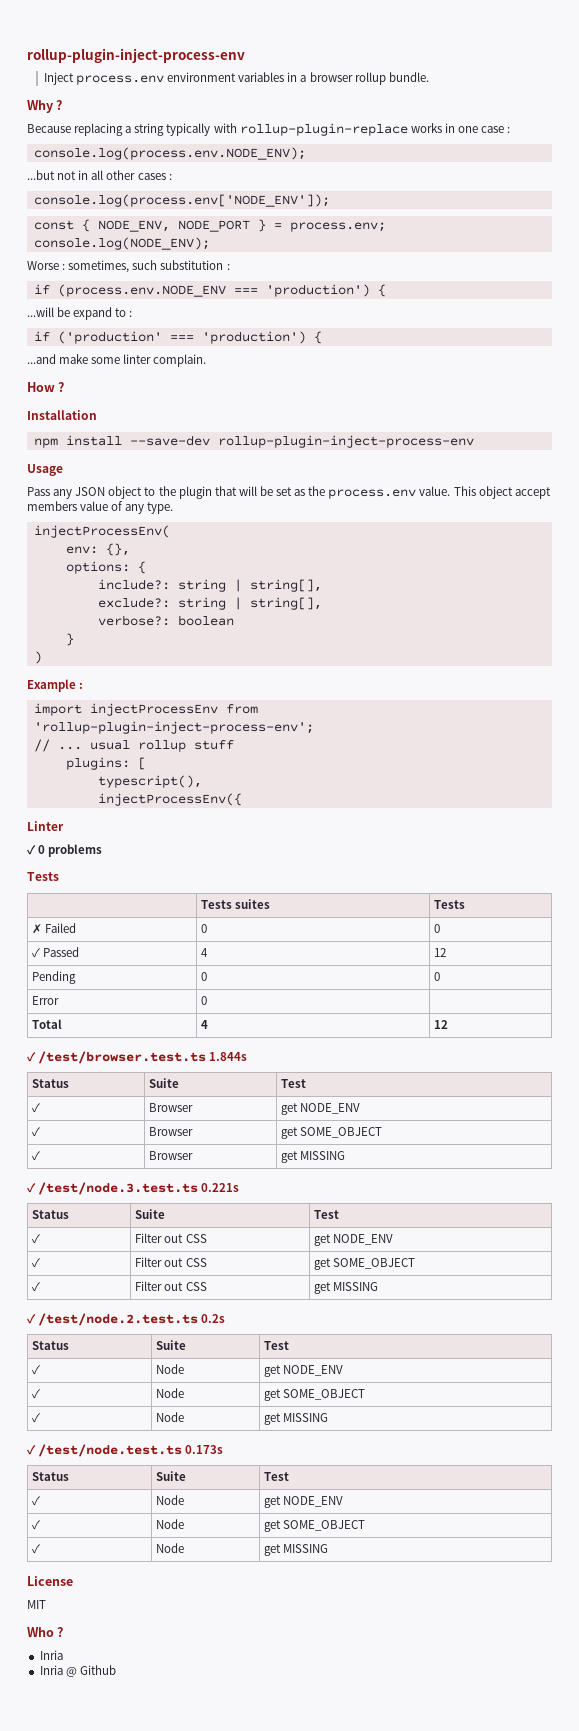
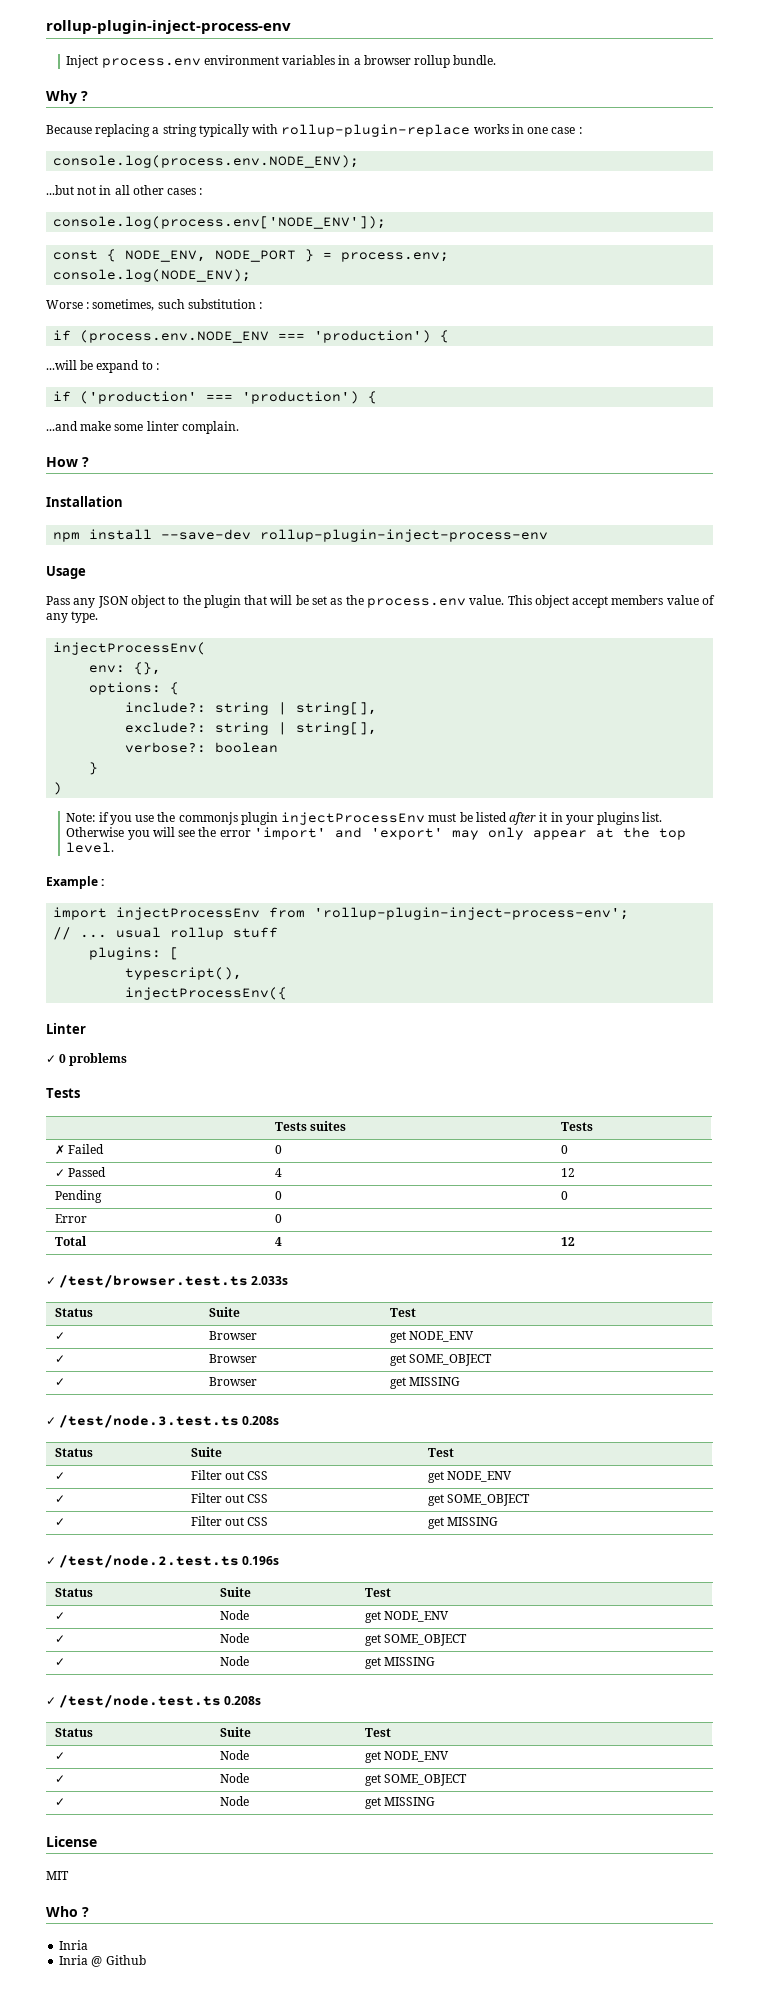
+ Note: if you use the commonjs plugin injectProcessEnv must be listed after it in your plugins list. Otherwise you will see the error 'import' and 'export' may only appear at the top level.
- ✓ /test/browser.test.ts 1.844s
+ ✓ /test/browser.test.ts 2.033s
- ✓ /test/node.3.test.ts 0.221s
+ ✓ /test/node.3.test.ts 0.208s
- ✓ /test/node.2.test.ts 0.2s
+ ✓ /test/node.2.test.ts 0.196s
- ✓ /test/node.test.ts 0.173s
+ ✓ /test/node.test.ts 0.208s

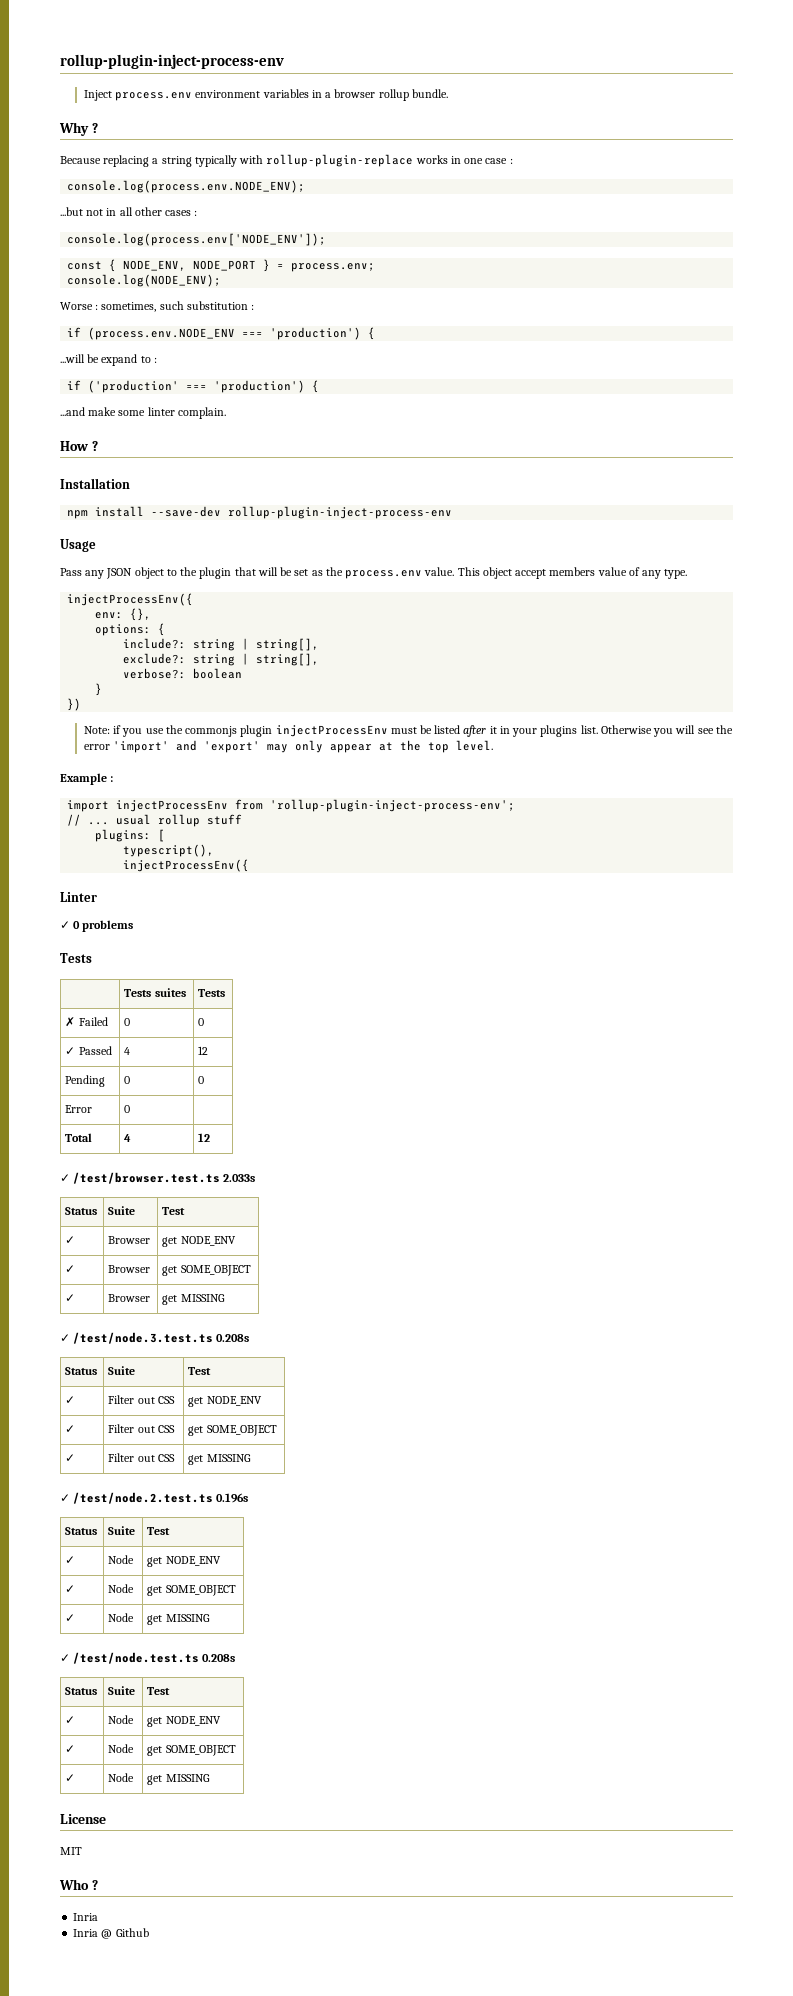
  This object accept members value of any type.
- injectProcessEnv(
+ injectProcessEnv({
- )
+ })

